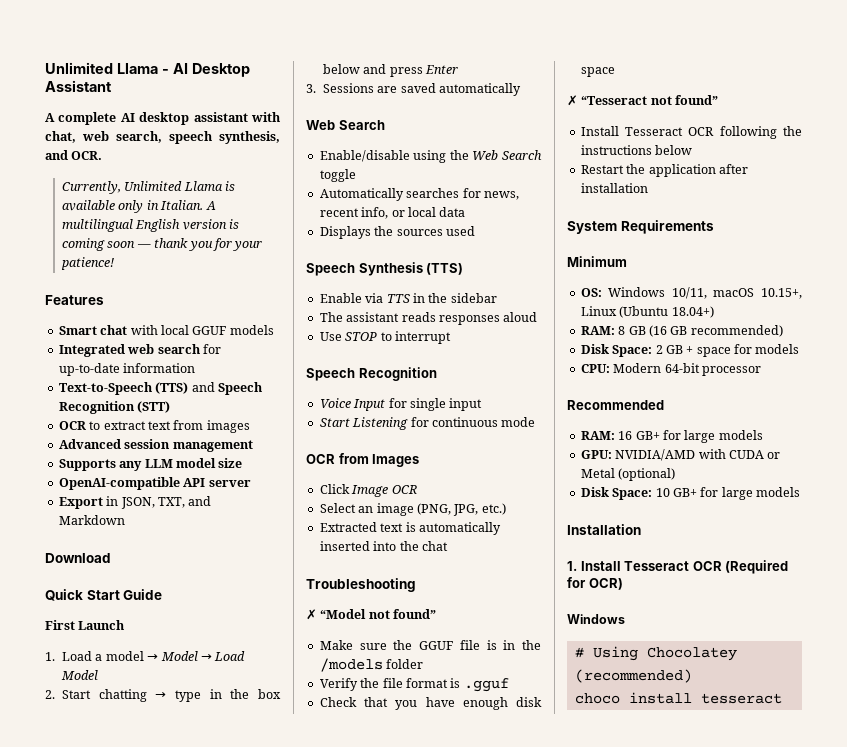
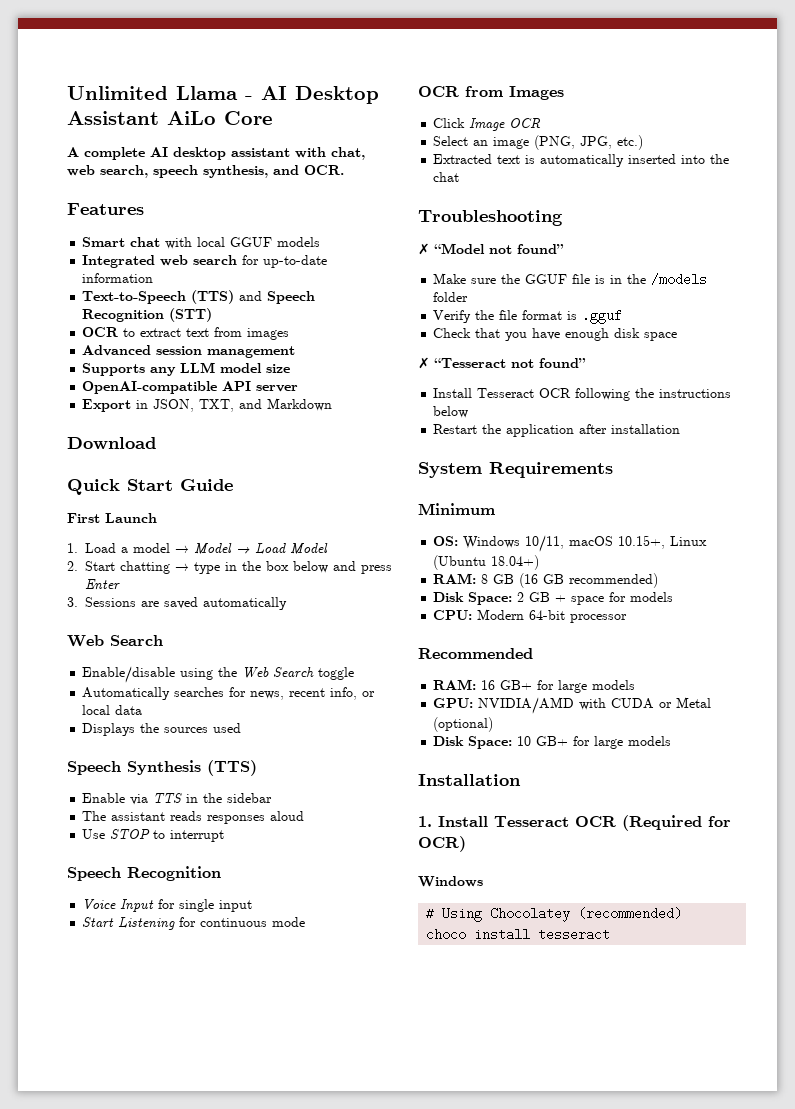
- Unlimited Llama - AI Desktop Assistant
+ Unlimited Llama - AI Desktop Assistant AiLo Core
- Currently, Unlimited Llama is available only in Italian. A multilingual English version is coming soon — thank you for your patience!

